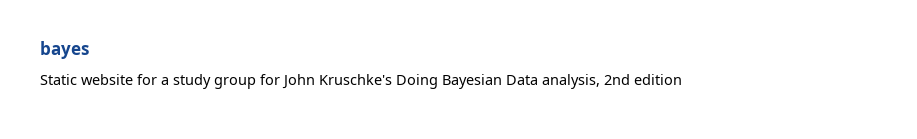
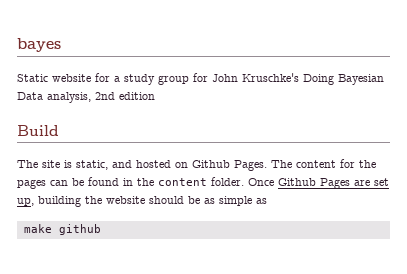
+ Build
+ The site is static, and hosted on Github Pages. The content for the pages can be found in the content folder. Once Github Pages are set up, building the website should be as simple as
+ make github

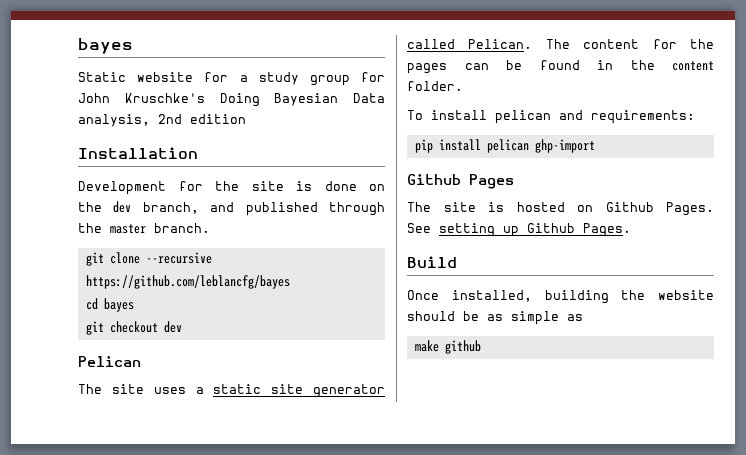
- Build
- The site is static, and hosted on Github Pages.
+ Installation
+ Development for the site is done on the dev branch, and published through the master branch.
+ git clone --recursive https://github.com/leblancfg/bayes
+ cd bayes
+ git checkout dev
+ Pelican
+ The site uses a static site generator called Pelican.
- The content for the pages can be found in the content folder. Once Github Pages are set up, building the website should be as simple as
+ The content for the pages can be found in the content folder.
+ To install pelican and requirements:
+ pip install pelican ghp-import
+ Github Pages
+ The site is hosted on Github Pages. See setting up Github Pages.
+ Build
+ Once installed, building the website should be as simple as

